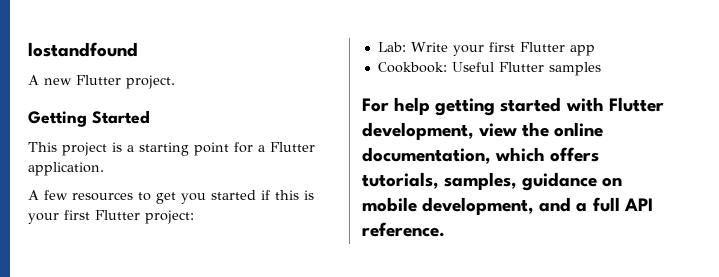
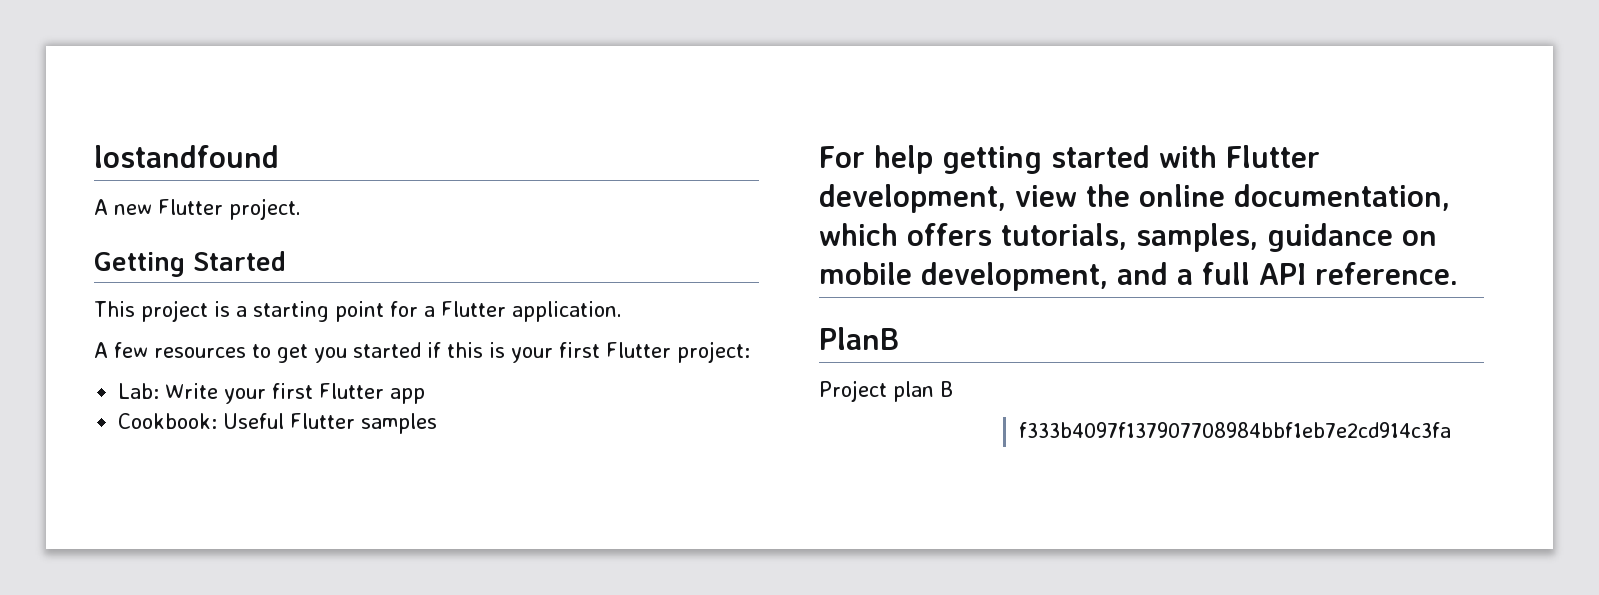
+ PlanB
+ Project plan B
+ f333b4097f137907708984bbf1eb7e2cd914c3fa

